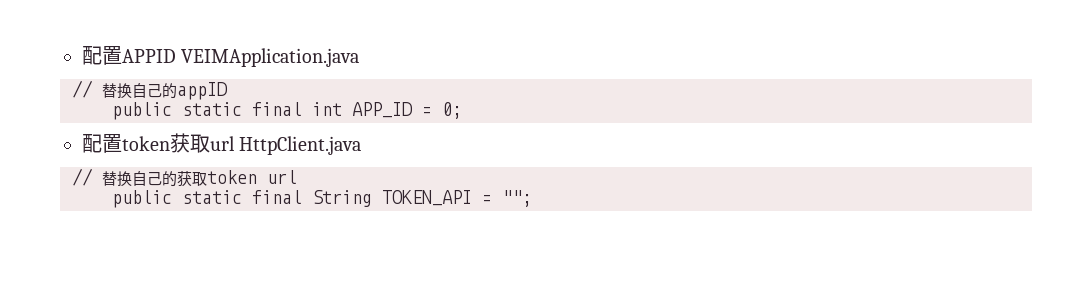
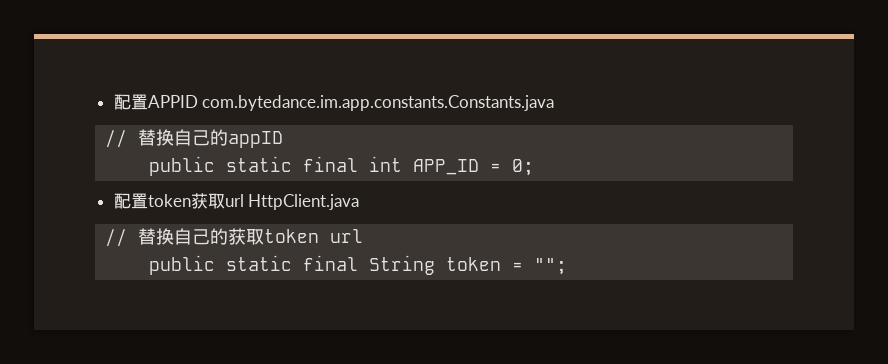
- 配置APPID VEIMApplication.java
+ 配置APPID com.bytedance.im.app.constants.Constants.java
- public static final String TOKEN_API = "";
+ public static final String token = "";

